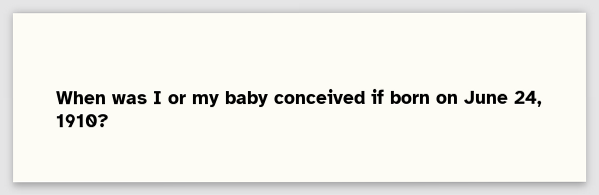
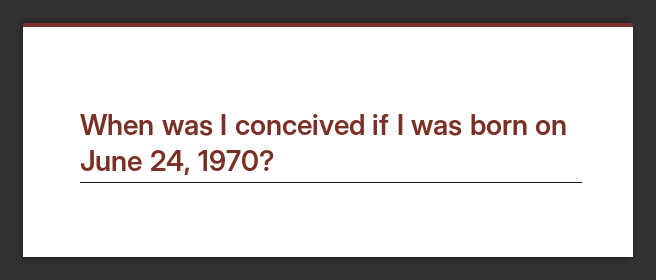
- When was I or my baby conceived if born on June 24, 1910?
+ When was I conceived if I was born on June 24, 1970?

